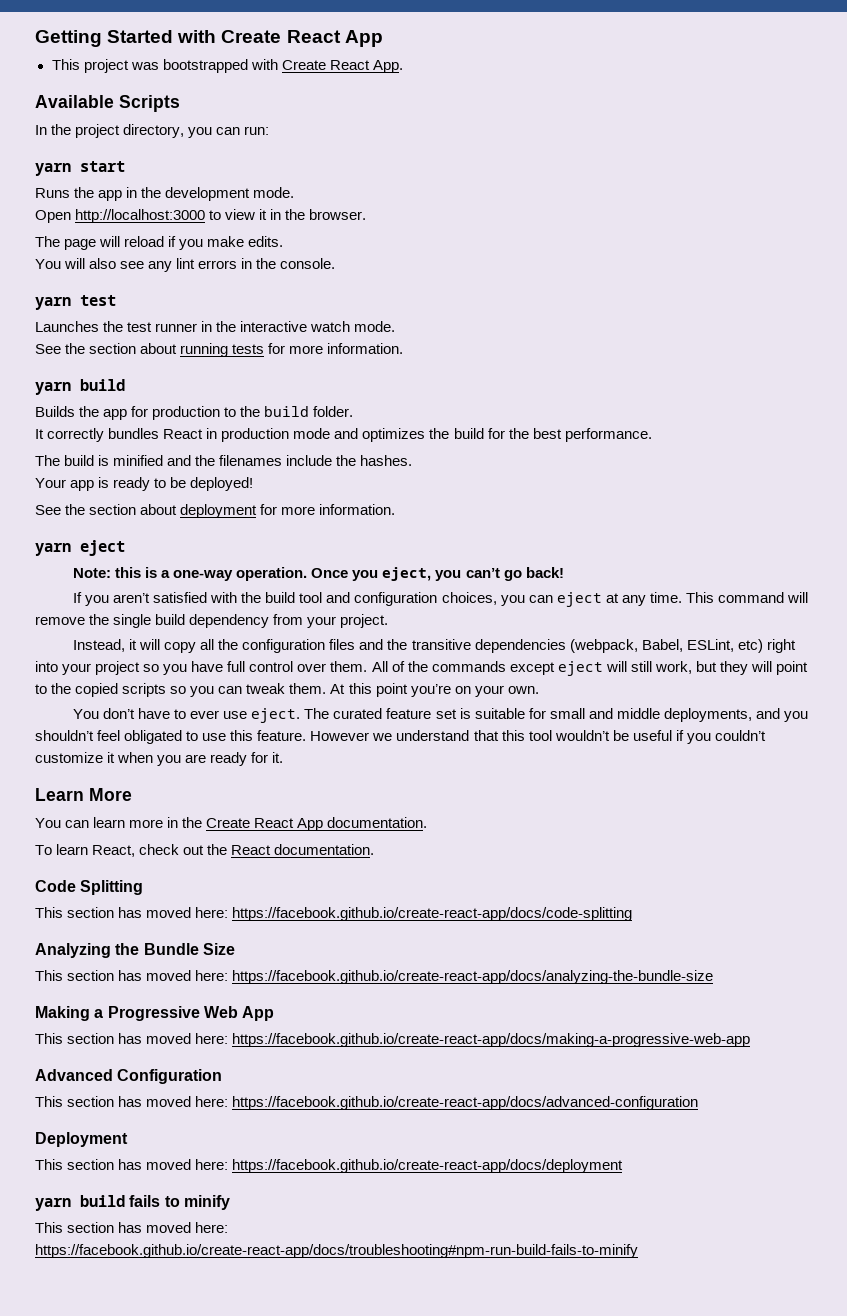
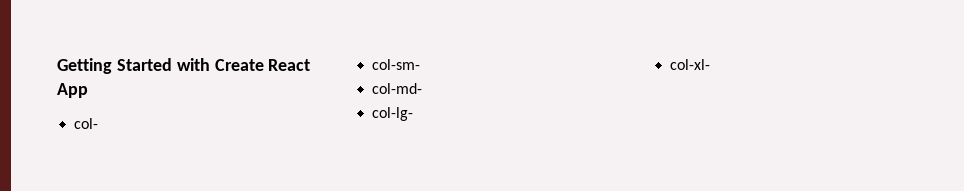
- This project was bootstrapped with Create React App.
- Available Scripts
- In the project directory, you can run:
- yarn start
- Runs the app in the development mode.
- Open http://localhost:3000 to view it in the browser.
- The page will reload if you make edits.
- You will also see any lint errors in the console.
- yarn test
- Launches the test runner in the interactive watch mode.
- See the section about running tests for more information.
- yarn build
- Builds the app for production to the build folder.
- It correctly bundles React in production mode and optimizes the build for the best performance.
- The build is minified and the filenames include the hashes.
- Your app is ready to be deployed!
- See the section about deployment for more information.
- yarn eject
- Note: this is a one-way operation. Once you eject, you can’t go back!
- If you aren’t satisfied with the build tool and configuration choices, you can eject at any time. This command will remove the single build dependency from your project.
- Instead, it will copy all the configuration files and the transitive dependencies (webpack, Babel, ESLint, etc) right into your project so you have full control over them. All of the commands except eject will still work, but they will point to the copied scripts so you can tweak them. At this point you’re on your own.
- You don’t have to ever use eject. The curated feature set is suitable for small and middle deployments, and you shouldn’t feel obligated to use this feature. However we understand that this tool wouldn’t be useful if you couldn’t customize it when you are ready for it.
- Learn More
- You can learn more in the Create React App documentation.
- To learn React, check out the React documentation.
- Code Splitting
- This section has moved here: https://facebook.github.io/create-react-app/docs/code-splitting
- Analyzing the Bundle Size
- This section has moved here: https://facebook.github.io/create-react-app/docs/analyzing-the-bundle-size
- Making a Progressive Web App
- This section has moved here: https://facebook.github.io/create-react-app/docs/making-a-progressive-web-app
- Advanced Configuration
- This section has moved here: https://facebook.github.io/create-react-app/docs/advanced-configuration
- Deployment
- This section has moved here: https://facebook.github.io/create-react-app/docs/deployment
- yarn build fails to minify
- This section has moved here: https://facebook.github.io/create-react-app/docs/troubleshooting#npm-run-build-fails-to-minify
+ col-
+ col-sm-
+ col-md-
+ col-lg-
+ col-xl-

